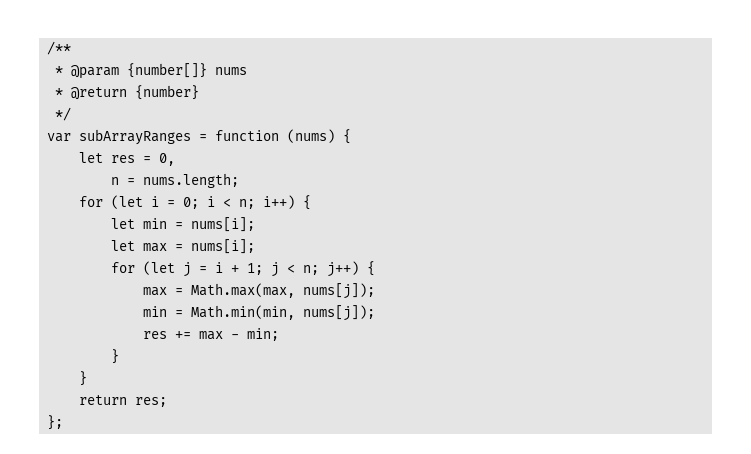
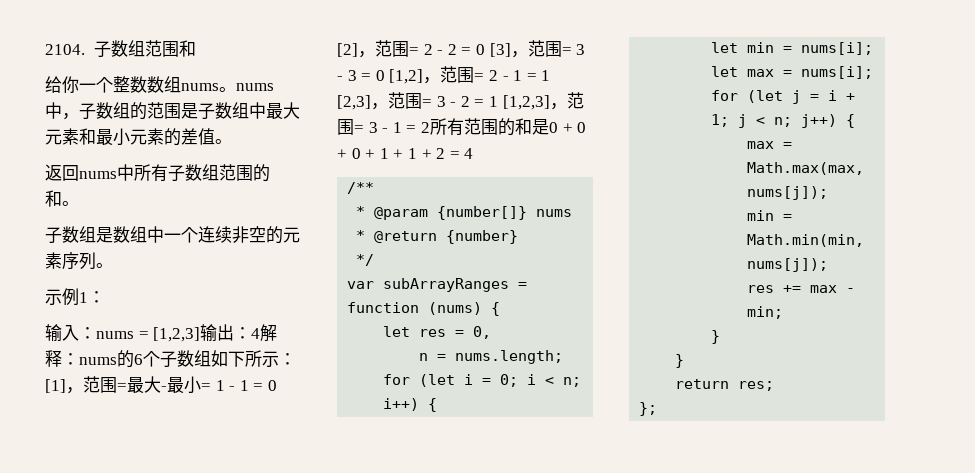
+ 2104.子数组范围和
+ 给你一个整数数组nums。nums中，子数组的范围是子数组中最大元素和最小元素的差值。
+ 返回nums中所有子数组范围的和。
+ 子数组是数组中一个连续非空的元素序列。
+ 示例1：
+ 输入：nums = [1,2,3]输出：4解释：nums的6个子数组如下所示：[1]，范围=最大-最小= 1 - 1 = 0 [2]，范围= 2 - 2 = 0 [3]，范围= 3 - 3 = 0 [1,2]，范围= 2 - 1 = 1 [2,3]，范围= 3 - 2 = 1 [1,2,3]，范围= 3 - 1 = 2所有范围的和是0 + 0 + 0 + 1 + 1 + 2 = 4

